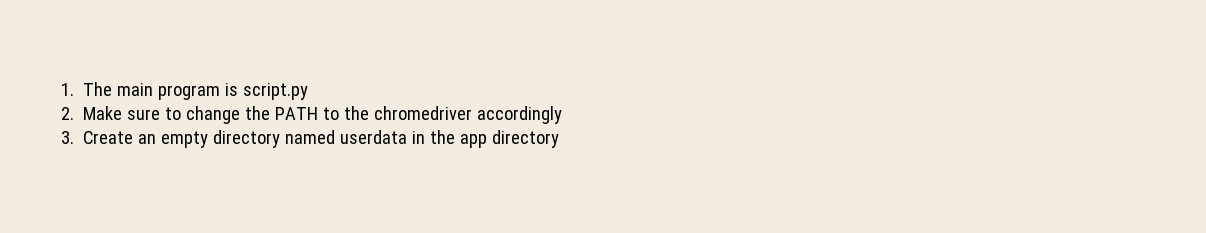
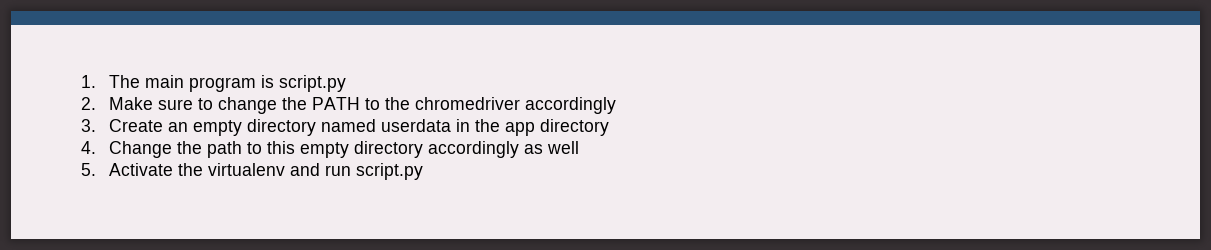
+ 4. Change the path to this empty directory accordingly as well
+ 5. Activate the virtualenv and run script.py

